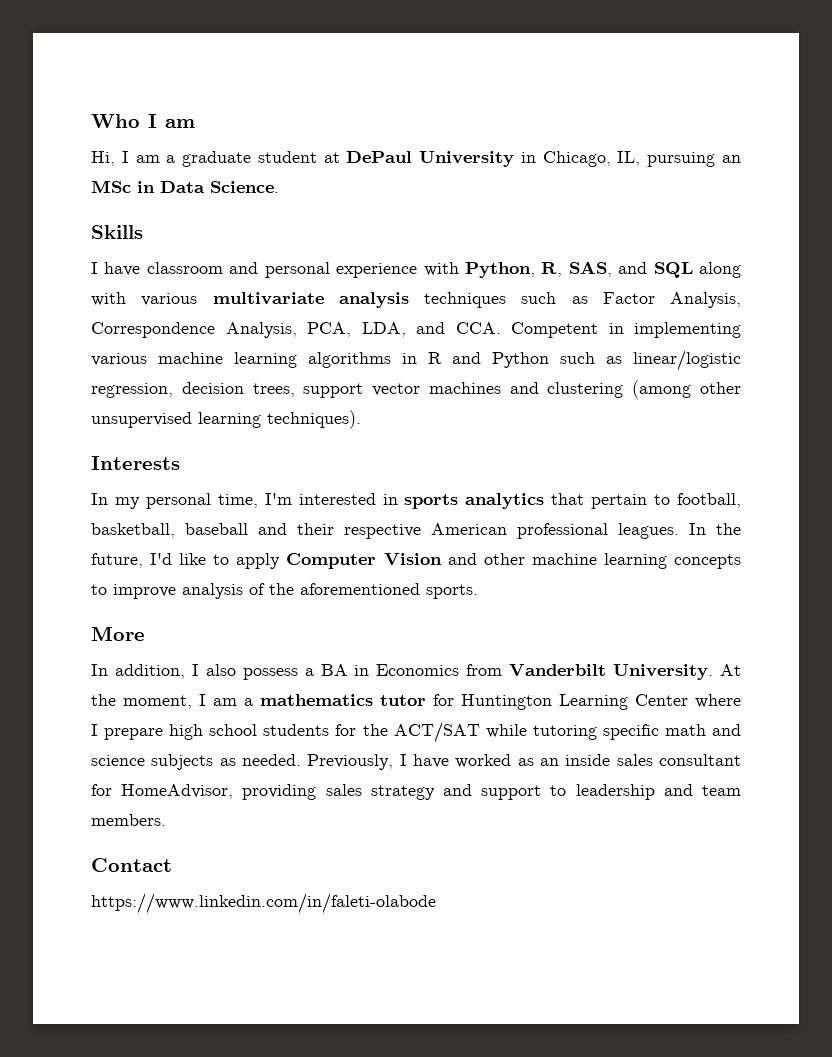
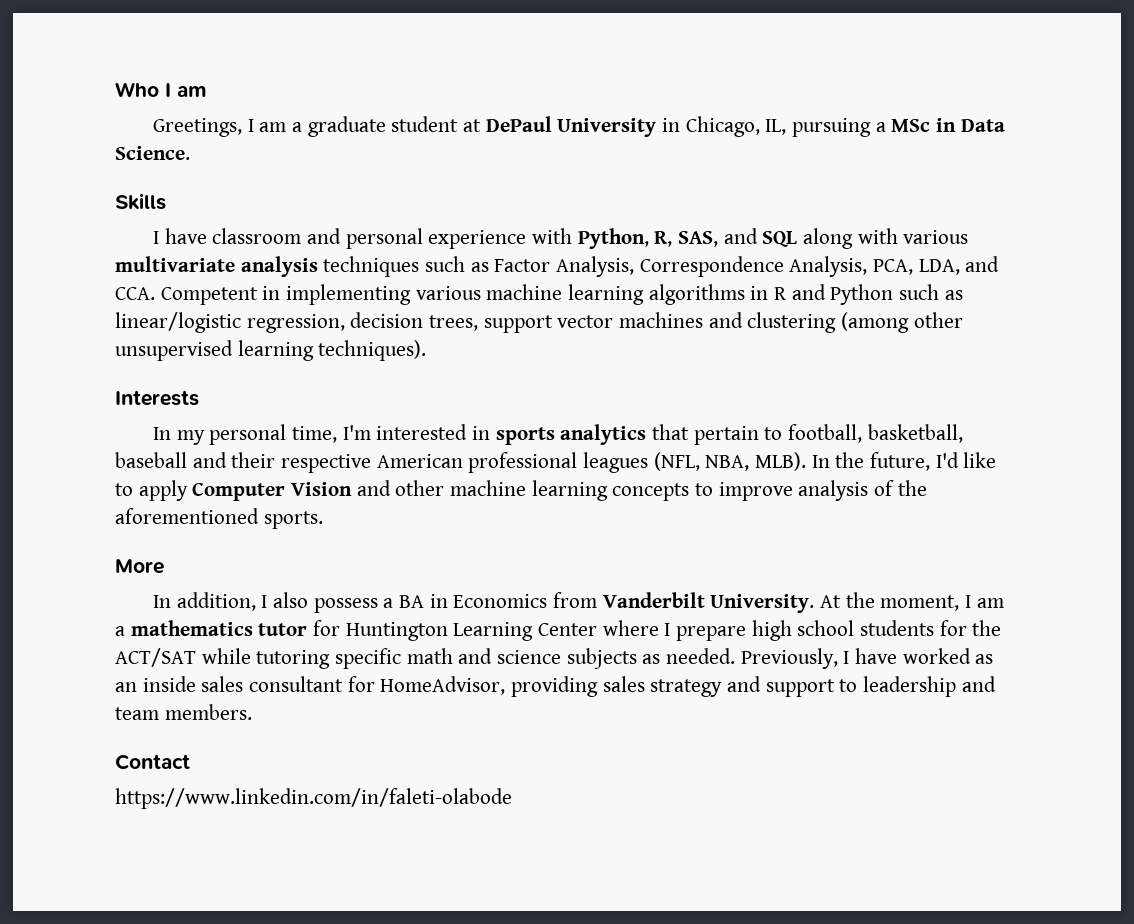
- Hi, I am a graduate student at DePaul University in Chicago, IL, pursuing an MSc in Data Science.
+ Greetings, I am a graduate student at DePaul University in Chicago, IL, pursuing a MSc in Data Science.
- In my personal time, I'm interested in sports analytics that pertain to football, basketball, baseball and their respective American professional leagues.
+ In my personal time, I'm interested in sports analytics that pertain to football, basketball, baseball and their respective American professional leagues (NFL, NBA, MLB).

